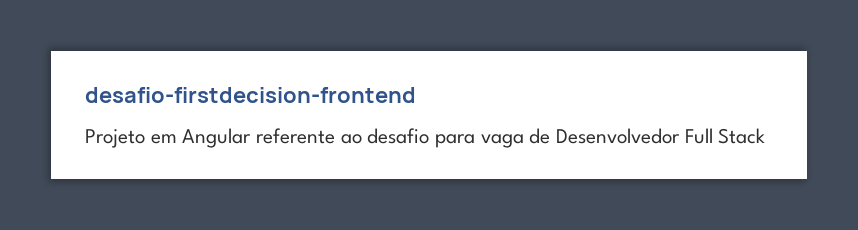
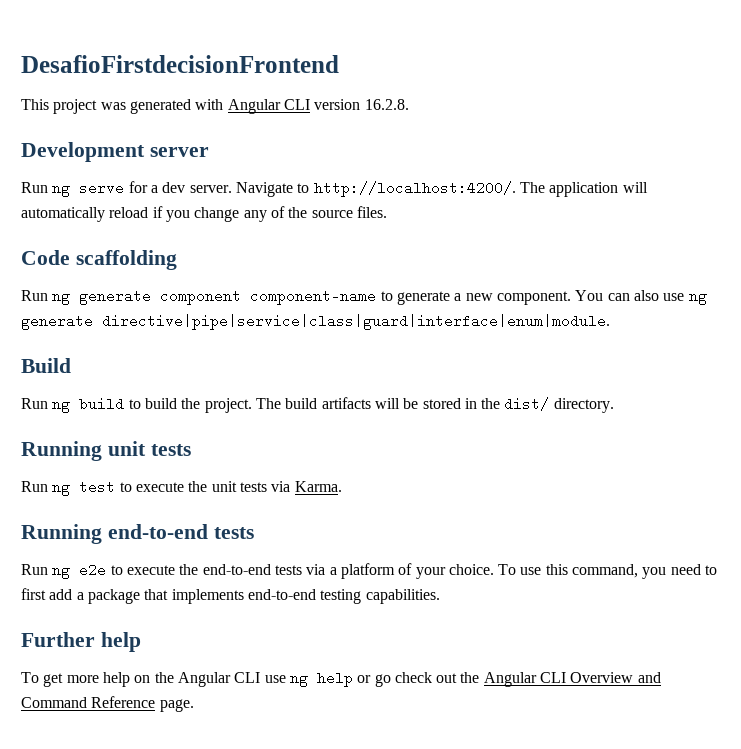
- desafio-firstdecision-frontend
- Projeto em Angular referente ao desafio para vaga de Desenvolvedor Full Stack
+ DesafioFirstdecisionFrontend
+ This project was generated with Angular CLI version 16.2.8.
+ Development server
+ Run ng serve for a dev server. Navigate to http://localhost:4200/. The application will automatically reload if you change any of the source files.
+ Code scaffolding
+ Run ng generate component component-name to generate a new component. You can also use ng generate directive|pipe|service|class|guard|interface|enum|module.
+ Build
+ Run ng build to build the project. The build artifacts will be stored in the dist/ directory.
+ Running unit tests
+ Run ng test to execute the unit tests via Karma.
+ Running end-to-end tests
+ Run ng e2e to execute the end-to-end tests via a platform of your choice. To use this command, you need to first add a package that implements end-to-end testing capabilities.
+ Further help
+ To get more help on the Angular CLI use ng help or go check out the Angular CLI Overview and Command Reference page.

